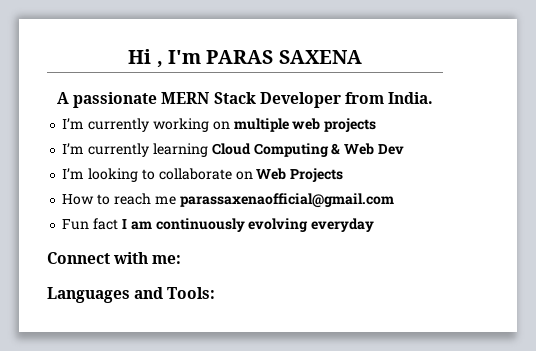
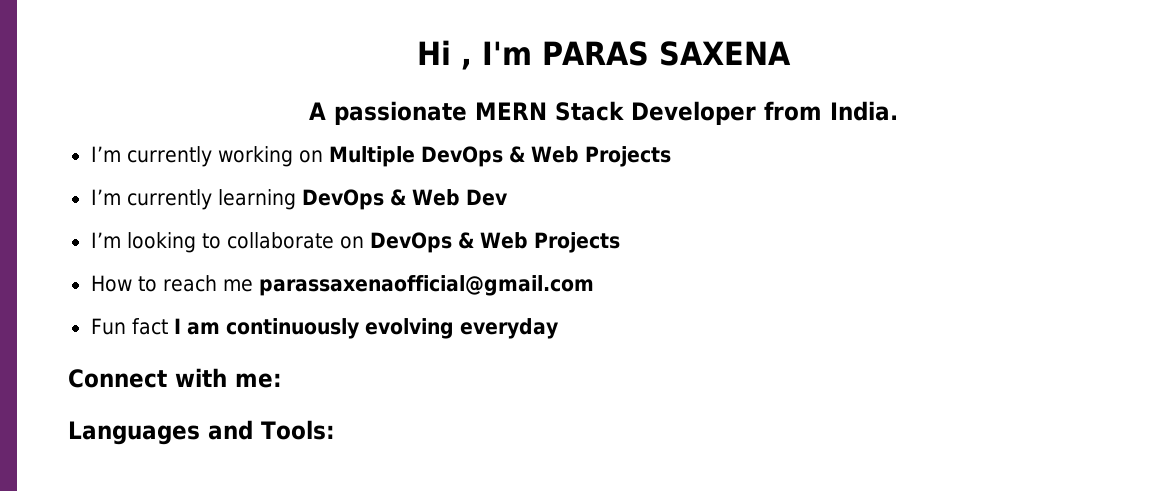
- I’m currently working on multiple web projects
+ I’m currently working on Multiple DevOps & Web Projects
- I’m currently learning Cloud Computing & Web Dev
+ I’m currently learning DevOps & Web Dev
- I’m looking to collaborate on Web Projects
+ I’m looking to collaborate on DevOps & Web Projects

